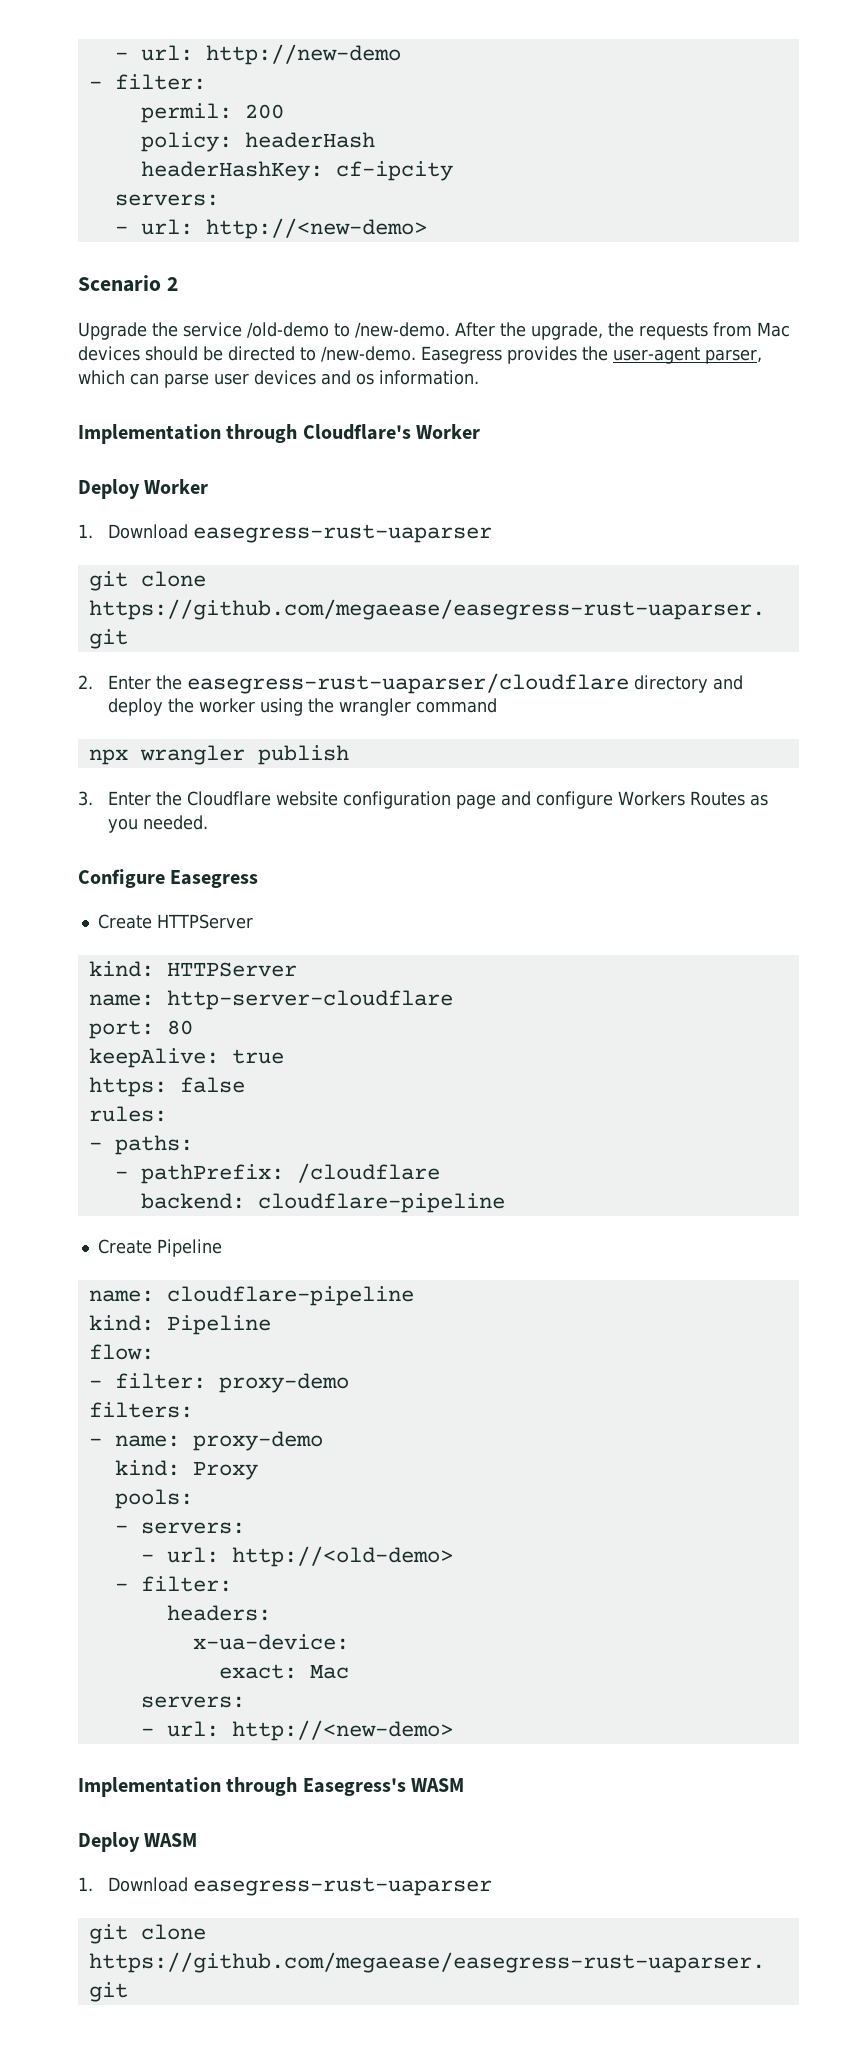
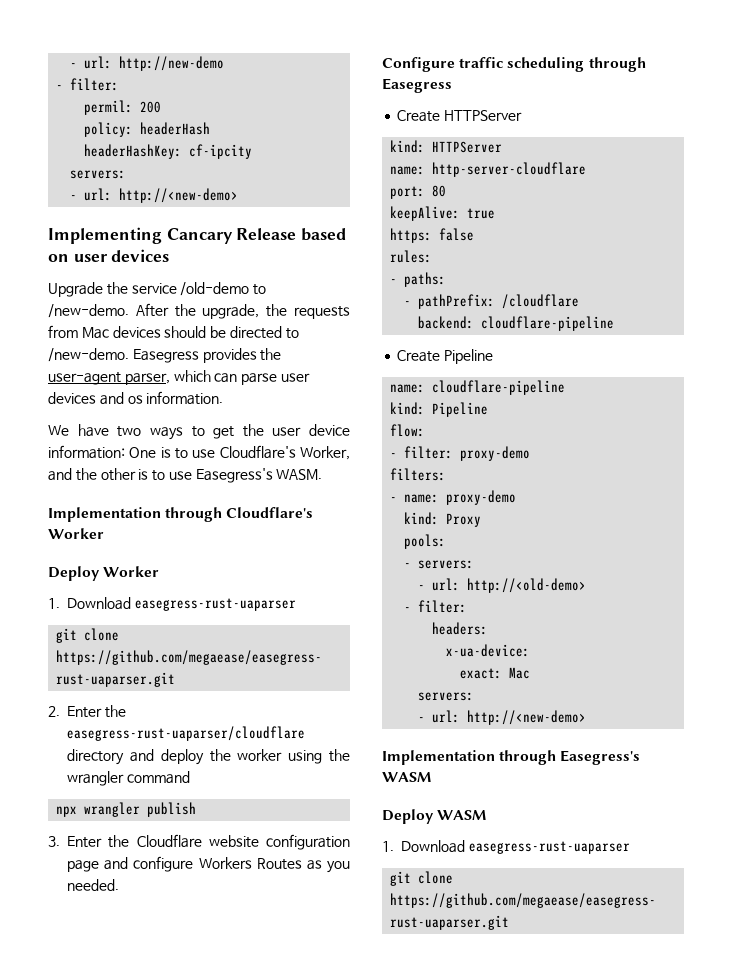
- Scenario 2
+ Implementing Cancary Release based on user devices
+ We have two ways to get the user device information: One is to use Cloudflare's Worker, and the other is to use Easegress's WASM.
- Configure Easegress
+ Configure traffic scheduling through Easegress

